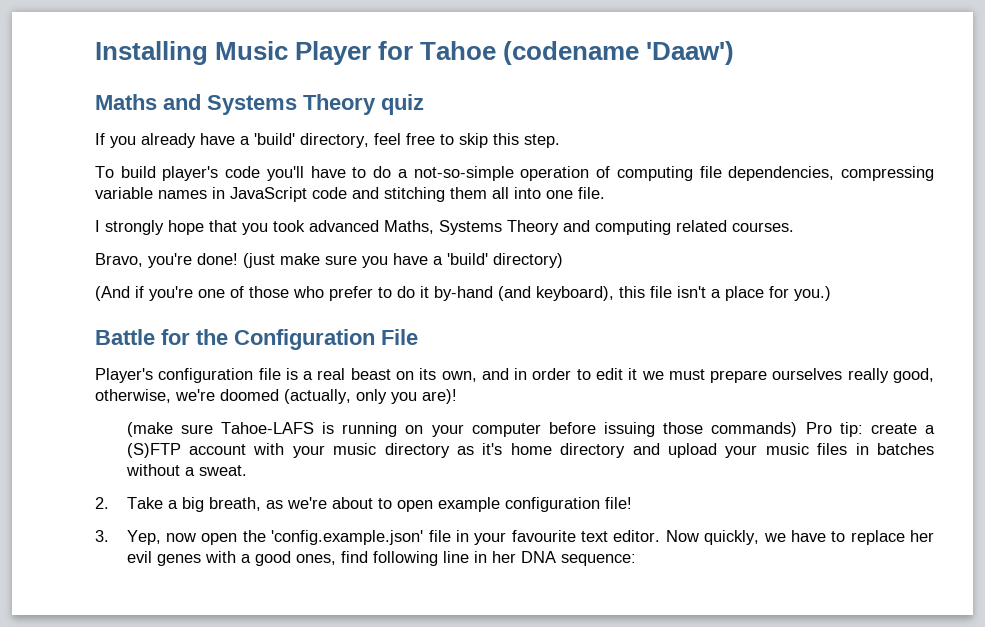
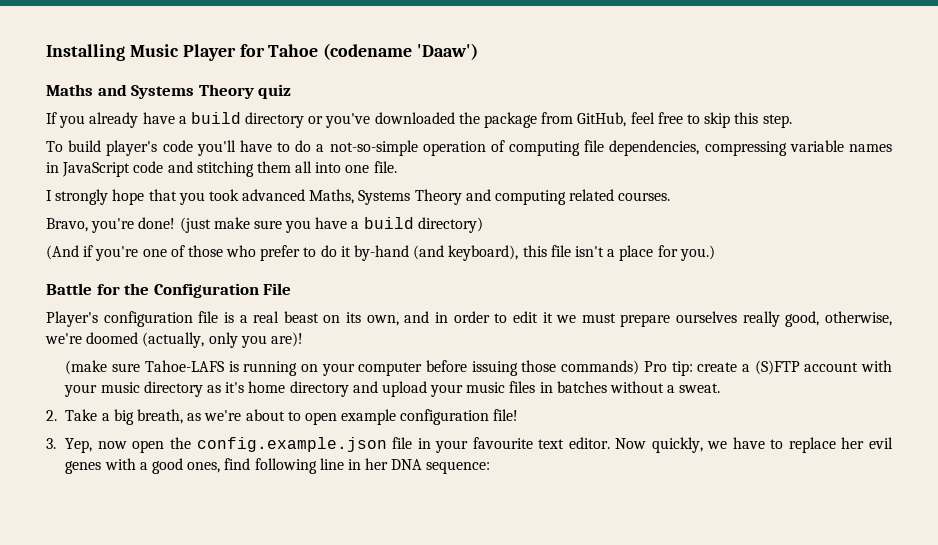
- If you already have a 'build' directory, feel free to skip this step.
+ If you already have a build directory or you've downloaded the package from GitHub, feel free to skip this step.
- (just make sure you have a 'build' directory)
+ (just make sure you have a build directory)
- 3. Yep, now open the 'config.example.json' file in your favourite text editor.
+ 3. Yep, now open the config.example.json file in your favourite text editor.

